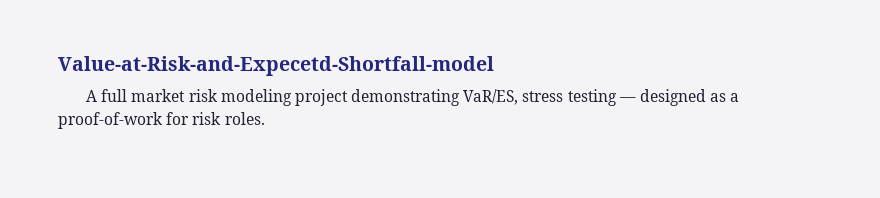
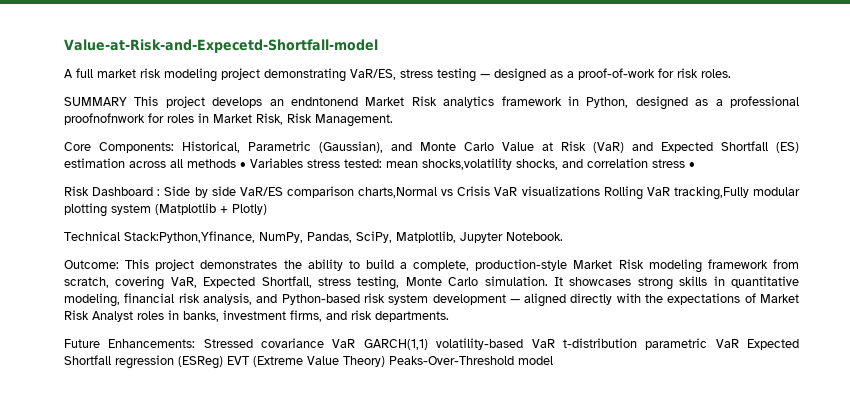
+ SUMMARY This project develops an endntonend Market Risk analytics framework in Python, designed as a professional proofnofnwork for roles in Market Risk, Risk Management.
+ Core Components: Historical, Parametric (Gaussian), and Monte Carlo Value at Risk (VaR) and Expected Shortfall (ES) estimation across all methods • Variables stress tested: mean shocks,volatility shocks, and correlation stress •
+ Risk Dashboard : Side by side VaR/ES comparison charts,Normal vs Crisis VaR visualizations Rolling VaR tracking,Fully modular plotting system (Matplotlib + Plotly)
+ Technical Stack:Python,Yfinance, NumPy, Pandas, SciPy, Matplotlib, Jupyter Notebook.
+ Outcome: This project demonstrates the ability to build a complete, production-style Market Risk modeling framework from scratch, covering VaR, Expected Shortfall, stress testing, Monte Carlo simulation. It showcases strong skills in quantitative modeling, financial risk analysis, and Python-based risk system development — aligned directly with the expectations of Market Risk Analyst roles in banks, investment firms, and risk departments.
+ Future Enhancements: Stressed covariance VaR GARCH(1,1) volatility-based VaR t-distribution parametric VaR Expected Shortfall regression (ESReg) EVT (Extreme Value Theory) Peaks-Over-Threshold model

